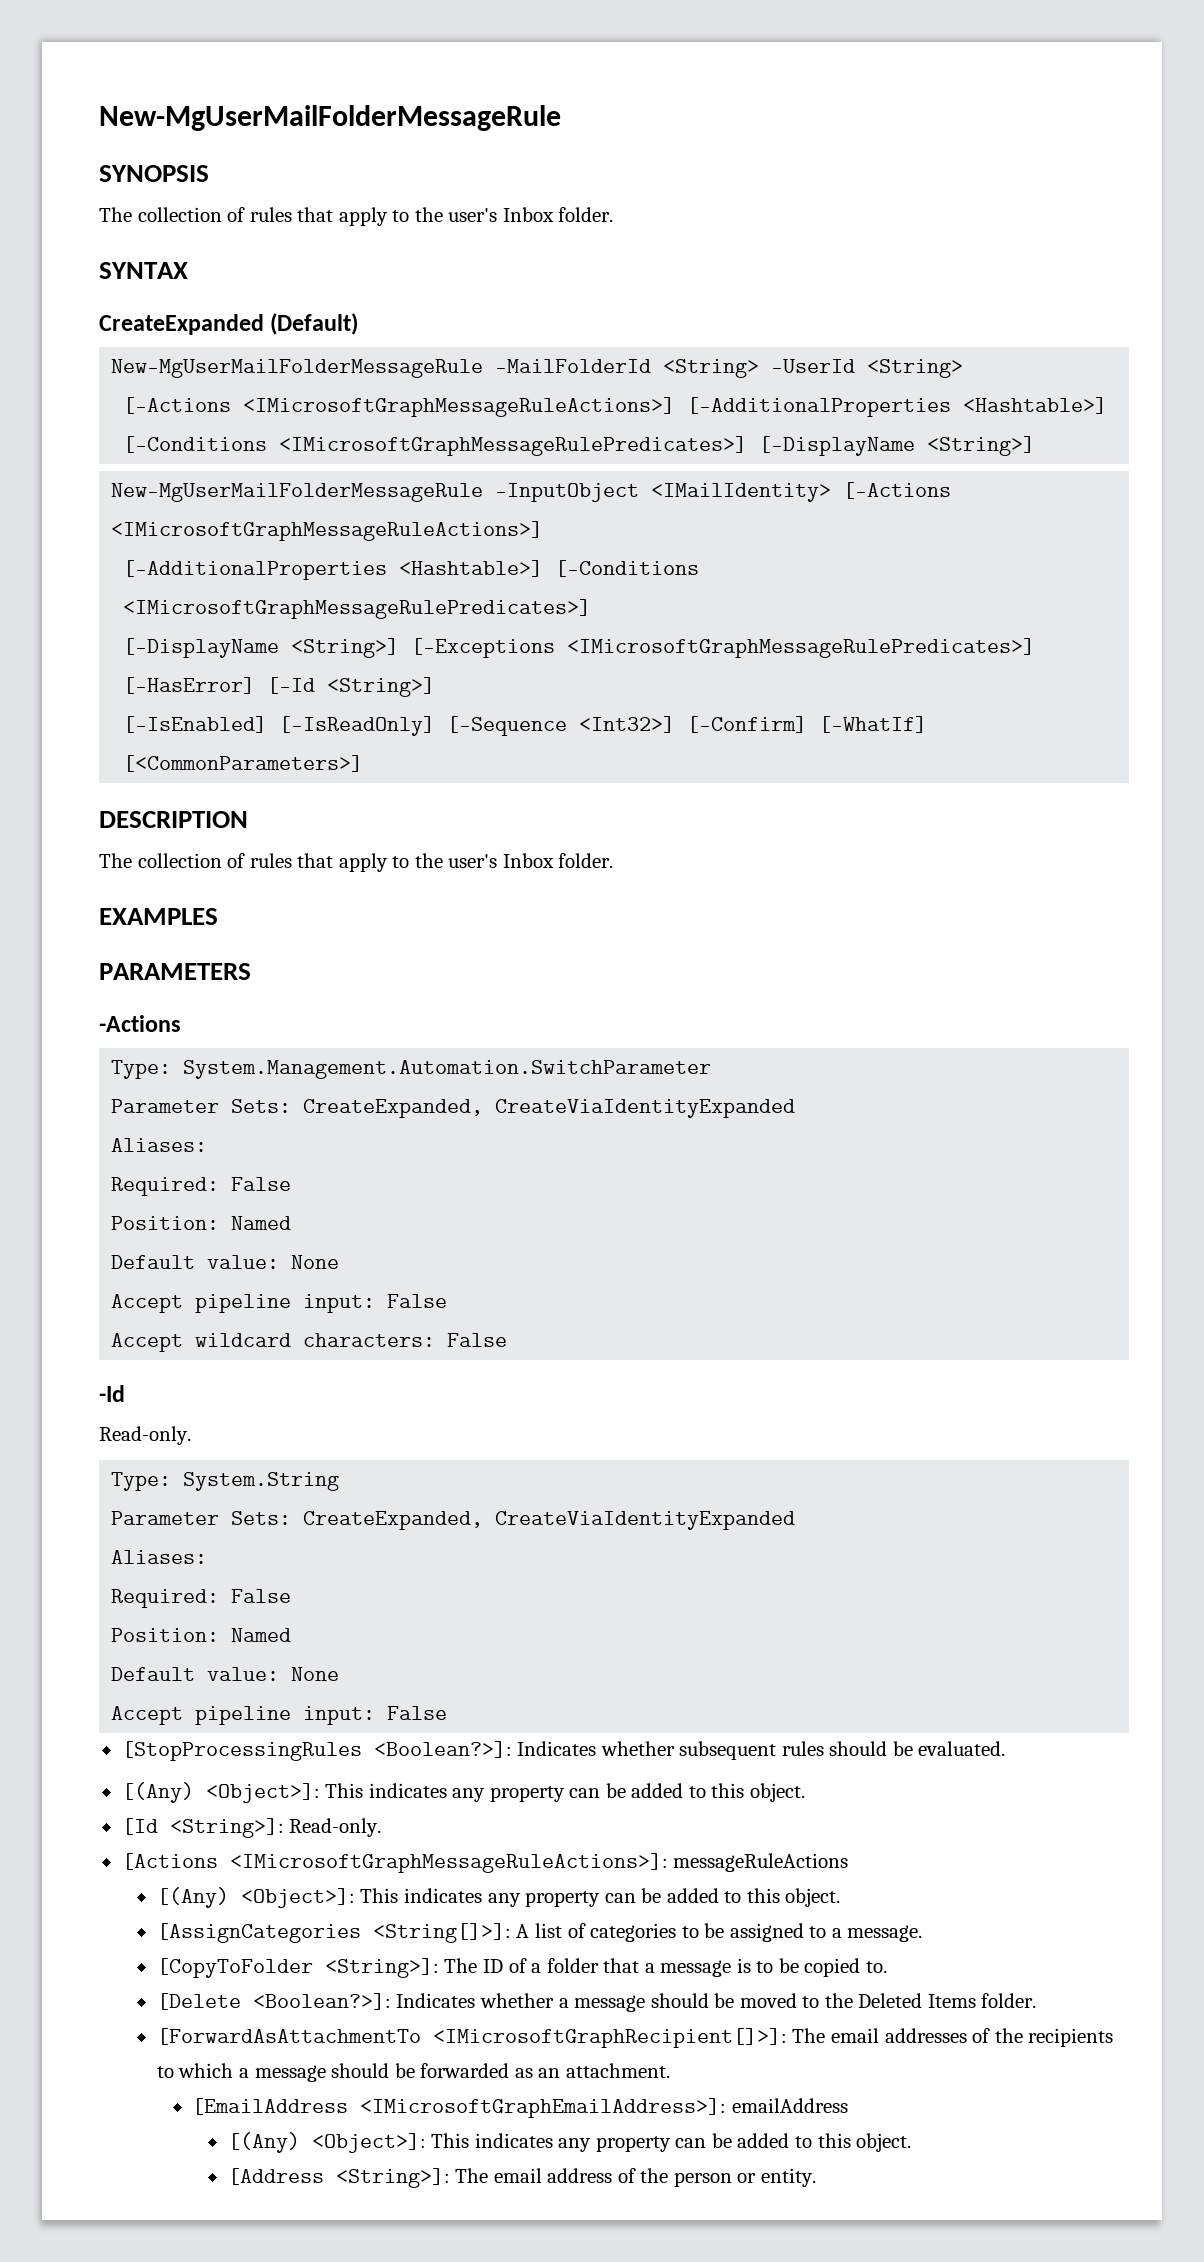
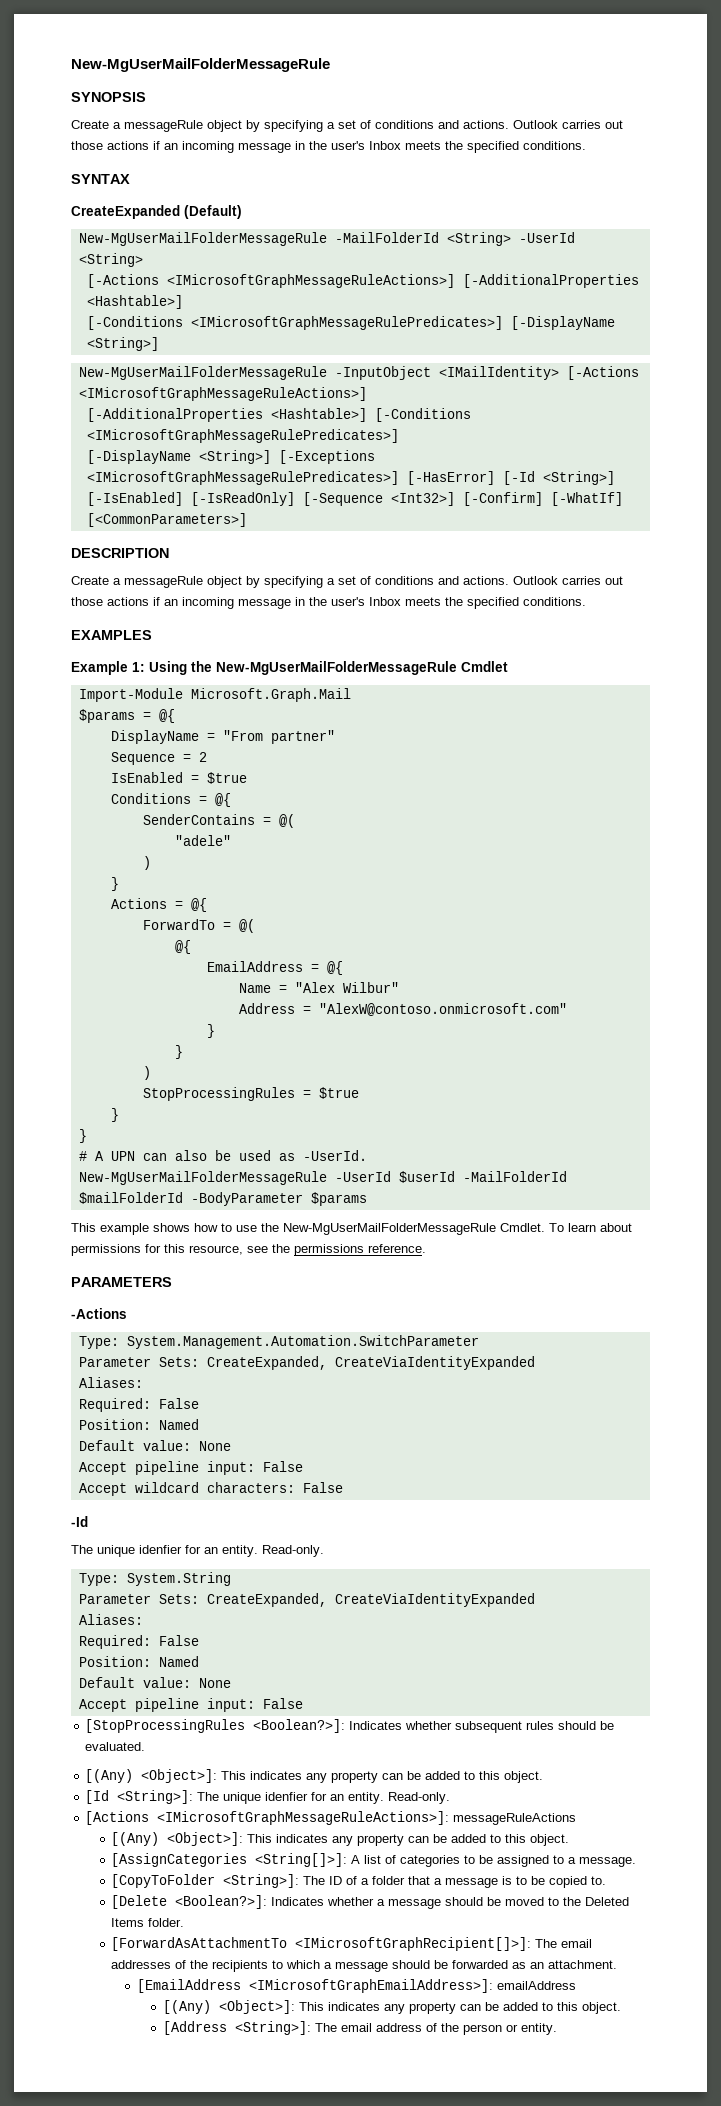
  SYNOPSIS
- The collection of rules that apply to the user's Inbox folder.
+ Create a messageRule object by specifying a set of conditions and actions. Outlook carries out those actions if an incoming message in the user's Inbox meets the specified conditions.
  DESCRIPTION
- The collection of rules that apply to the user's Inbox folder.
+ Create a messageRule object by specifying a set of conditions and actions. Outlook carries out those actions if an incoming message in the user's Inbox meets the specified conditions.
  EXAMPLES
+ Example 1: Using the New-MgUserMailFolderMessageRule Cmdlet
+ Import-Module Microsoft.Graph.Mail
+ $params = @{
+ DisplayName = "From partner"
+ Sequence = 2
+ IsEnabled = $true
+ Conditions = @{
+ SenderContains = @(
+ "adele"
+ )
+ }
+ Actions = @{
+ ForwardTo = @(
+ @{
+ EmailAddress = @{
+ Name = "Alex Wilbur"
+ Address = "AlexW@contoso.onmicrosoft.com"
+ }
+ }
+ )
+ StopProcessingRules = $true
+ }
+ }
+ # A UPN can also be used as -UserId.
+ New-MgUserMailFolderMessageRule -UserId $userId -MailFolderId $mailFolderId -BodyParameter $params
+ This example shows how to use the New-MgUserMailFolderMessageRule Cmdlet. To learn about permissions for this resource, see the permissions reference.
  -Id
- Read-only.
+ The unique idenfier for an entity. Read-only.
- [Id <String>]: Read-only.
+ [Id <String>]: The unique idenfier for an entity. Read-only.

